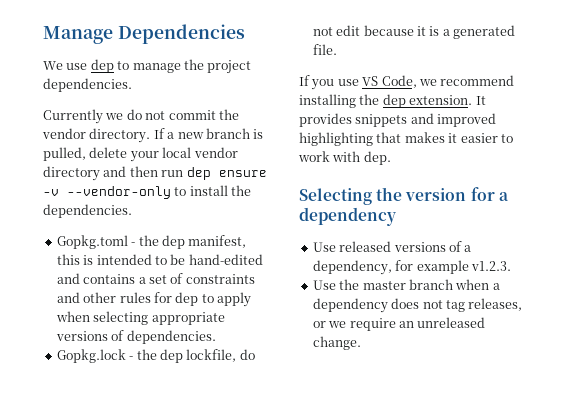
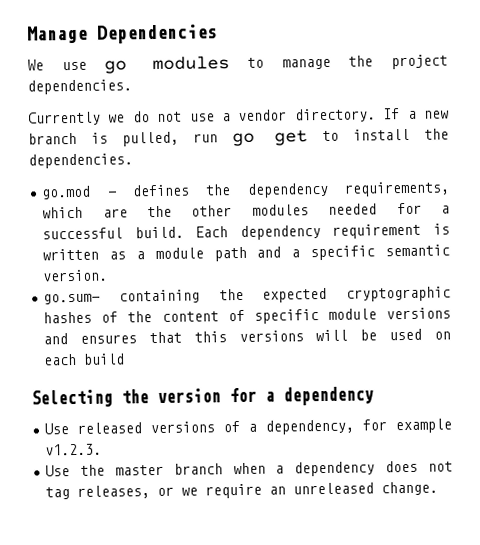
- We use dep to manage the project dependencies.
+ We use go modules to manage the project dependencies.
- Currently we do not commit the vendor directory.
+ Currently we do not use a vendor directory.
- If a new branch is pulled, delete your local vendor directory and then run dep ensure -v --vendor-only to install the dependencies.
- Gopkg.toml - the dep manifest, this is intended to be hand-edited and contains a set of constraints and other rules for dep to apply when selecting appropriate versions of dependencies.
- Gopkg.lock - the dep lockfile, do not edit because it is a generated file.
- If you use VS Code, we recommend installing the dep extension. It provides snippets and improved highlighting that makes it easier to work with dep.
+ If a new branch is pulled, run go get to install the dependencies.
+ go.mod - defines the dependency requirements, which are the other modules needed for a successful build. Each dependency requirement is written as a module path and a specific semantic version.
+ go.sum- containing the expected cryptographic hashes of the content of specific module versions and ensures that this versions will be used on each build

